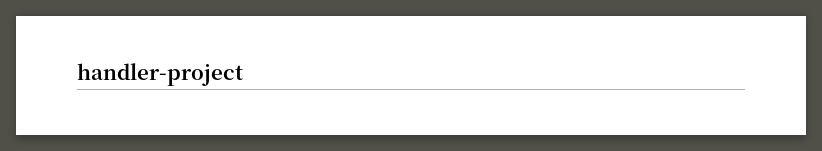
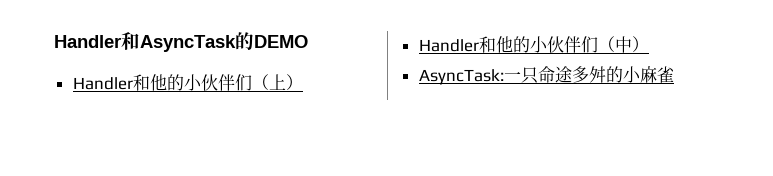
- handler-project
+ Handler和AsyncTask的DEMO
+ Handler和他的小伙伴们（上）
+ Handler和他的小伙伴们（中）
+ AsyncTask:一只命途多舛的小麻雀

